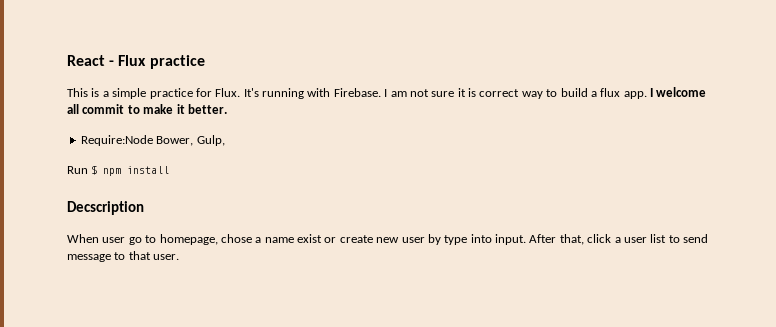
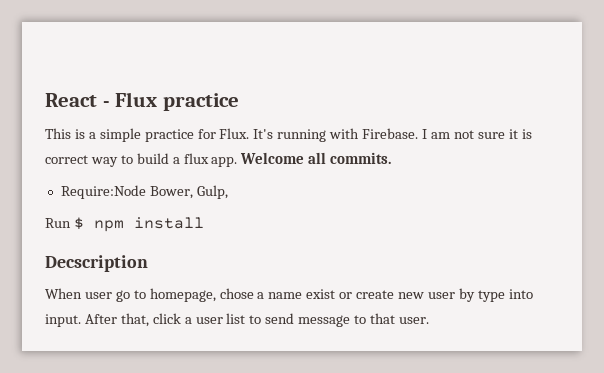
- I welcome all commit to make it better.
+ Welcome all commits.

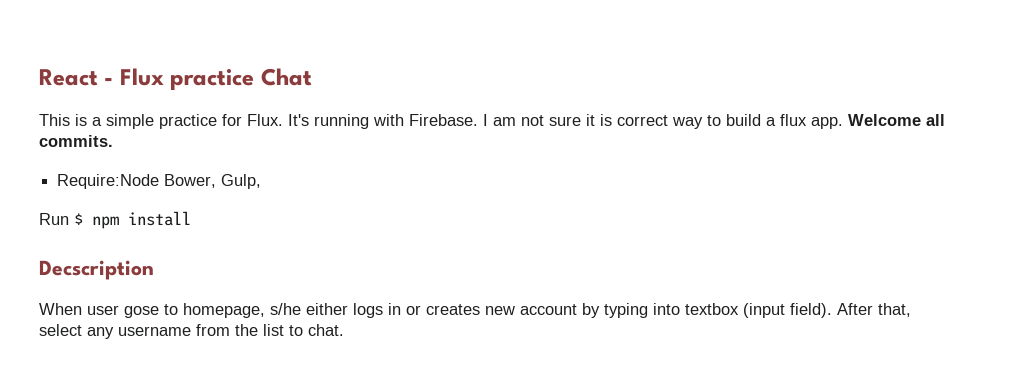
- React - Flux practice
+ React - Flux practice Chat
- When user go to homepage, chose a name exist or create new user by type into input. After that, click a user list to send message to that user.
+ When user gose to homepage, s/he either logs in or creates new account by typing into textbox (input field). After that, select any username from the list to chat.

